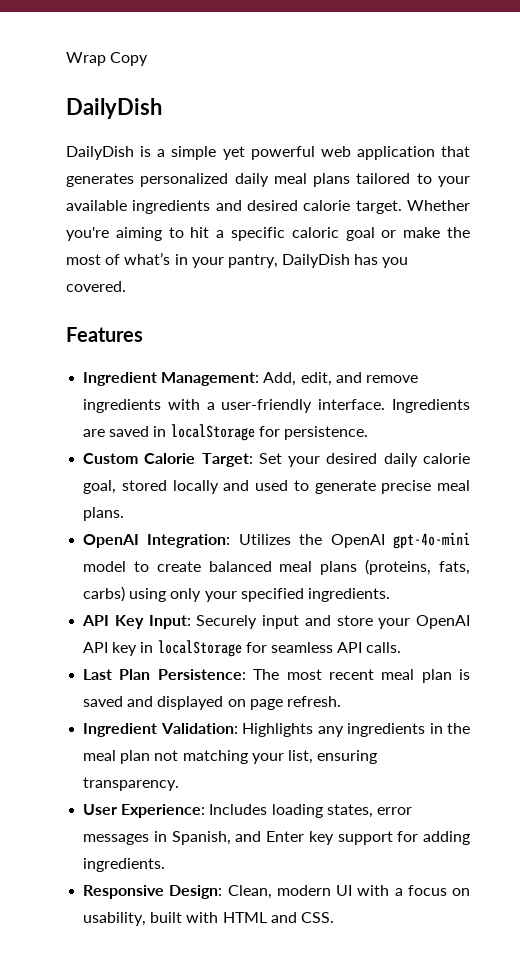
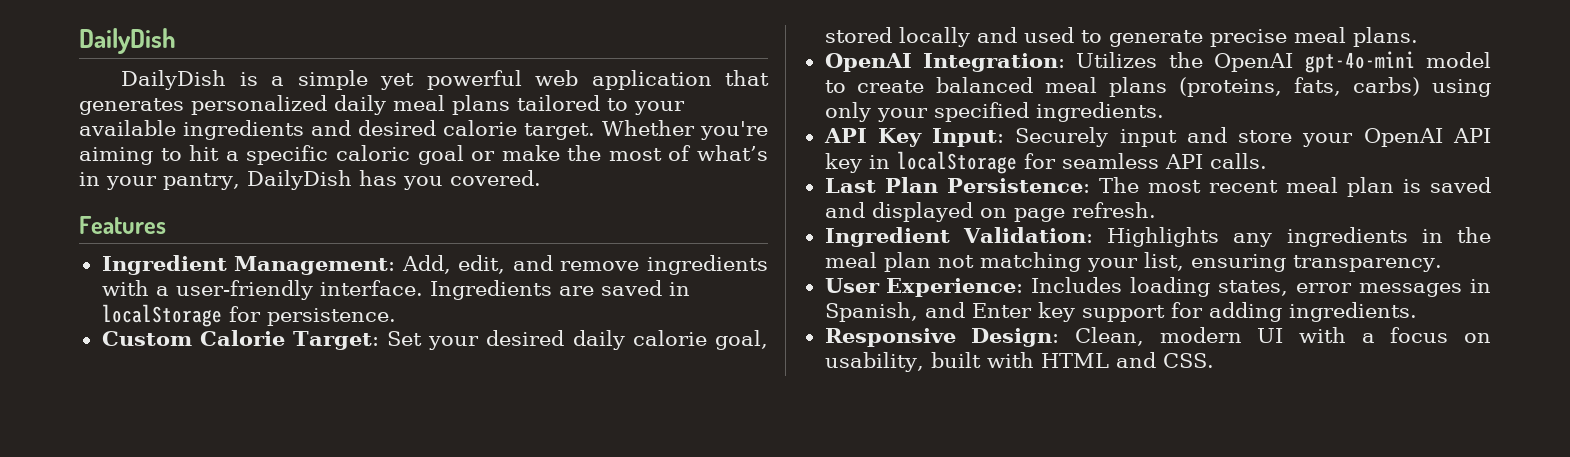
- Wrap Copy

